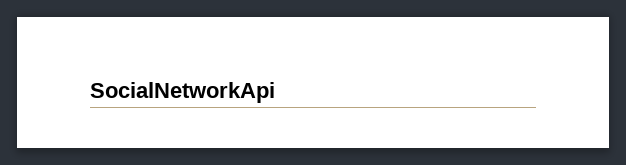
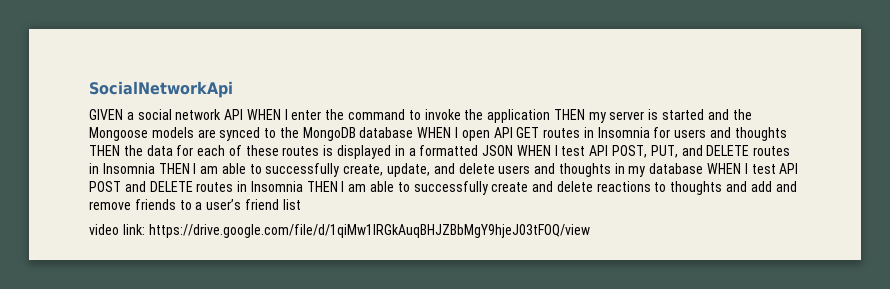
+ GIVEN a social network API WHEN I enter the command to invoke the application THEN my server is started and the Mongoose models are synced to the MongoDB database WHEN I open API GET routes in Insomnia for users and thoughts THEN the data for each of these routes is displayed in a formatted JSON WHEN I test API POST, PUT, and DELETE routes in Insomnia THEN I am able to successfully create, update, and delete users and thoughts in my database WHEN I test API POST and DELETE routes in Insomnia THEN I am able to successfully create and delete reactions to thoughts and add and remove friends to a user’s friend list
+ video link: https://drive.google.com/file/d/1qiMw1IRGkAuqBHJZBbMgY9hjeJ03tFOQ/view

